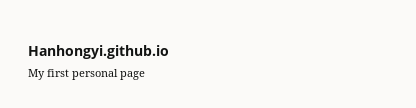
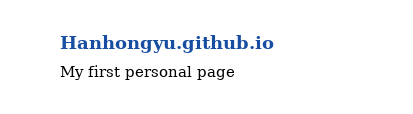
- Hanhongyi.github.io
+ Hanhongyu.github.io

